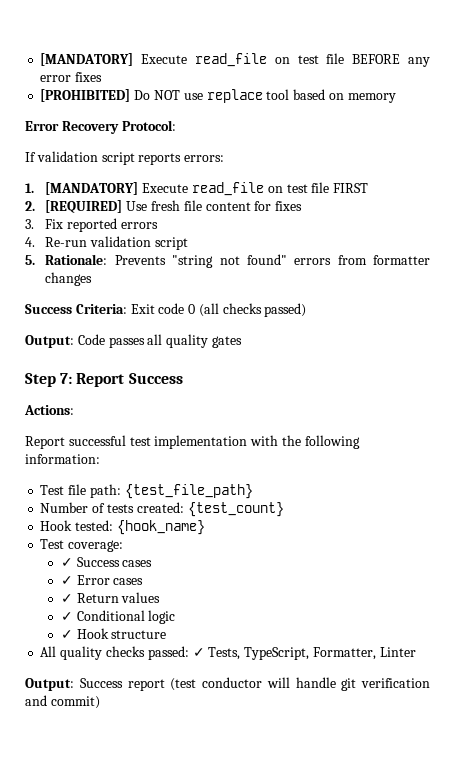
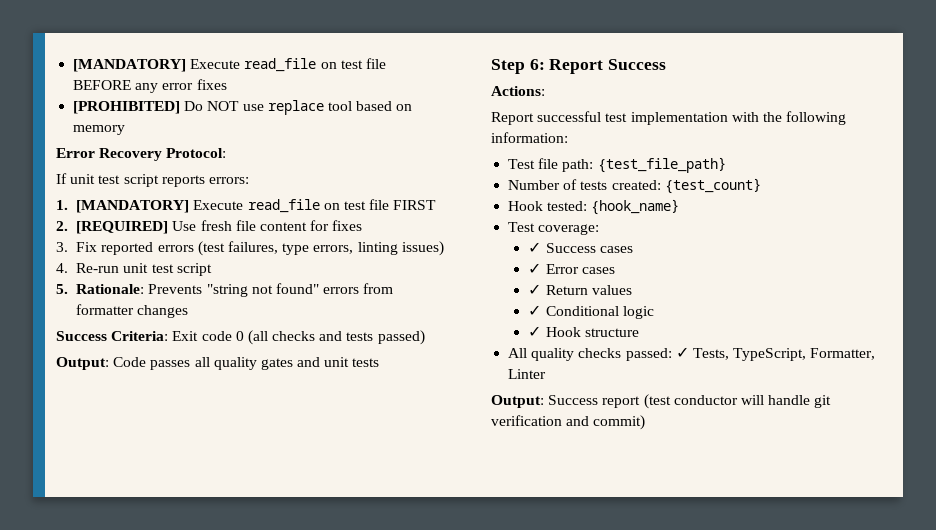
- If validation script reports errors:
+ If unit test script reports errors:
- 3. Fix reported errors
+ 3. Fix reported errors (test failures, type errors, linting issues)
- 4. Re-run validation script
+ 4. Re-run unit test script
- Success Criteria: Exit code 0 (all checks passed)
+ Success Criteria: Exit code 0 (all checks and tests passed)
- Output: Code passes all quality gates
+ Output: Code passes all quality gates and unit tests
- Step 7: Report Success
+ Step 6: Report Success

